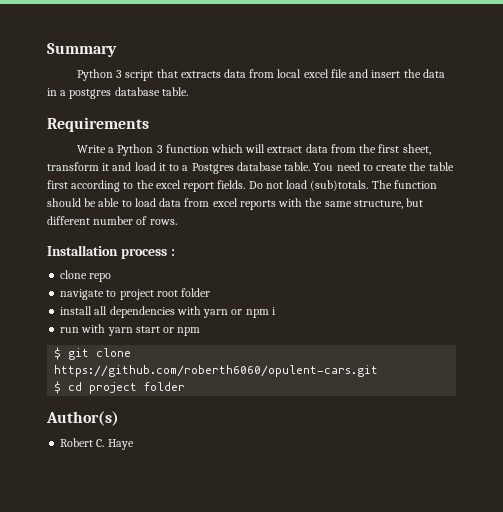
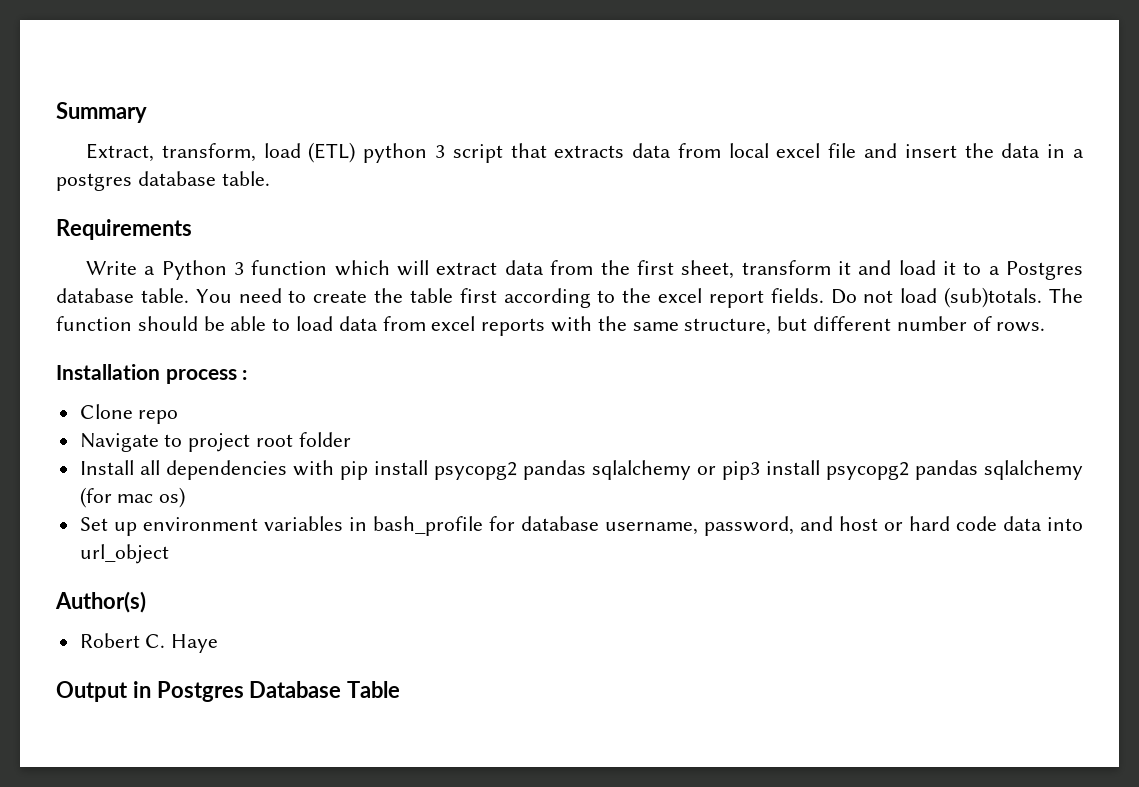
- Python 3 script that extracts data from local excel file and insert the data in a postgres database table.
+ Extract, transform, load (ETL) python 3 script that extracts data from local excel file and insert the data in a postgres database table.
- clone repo
+ Clone repo
- navigate to project root folder
+ Navigate to project root folder
- install all dependencies with yarn or npm i
- run with yarn start or npm
- $ git clone https://github.com/roberth6060/opulent-cars.git
- $ cd project folder
+ Install all dependencies with pip install psycopg2 pandas sqlalchemy or pip3 install psycopg2 pandas sqlalchemy (for mac os)
+ Set up environment variables in bash_profile for database username, password, and host or hard code data into url_object
+ Output in Postgres Database Table

